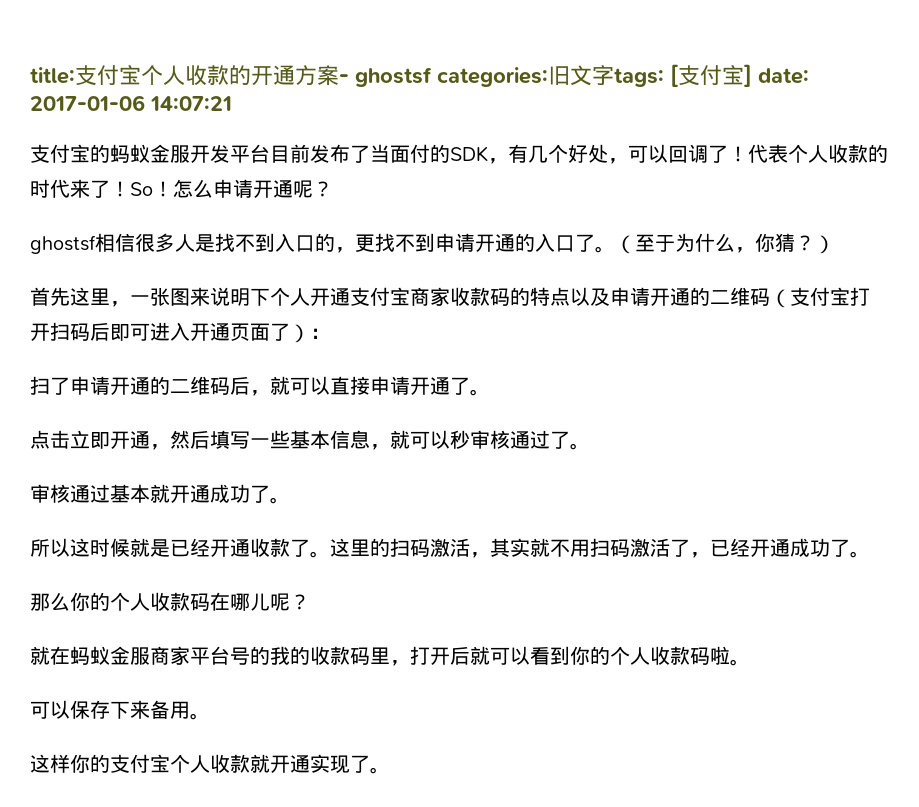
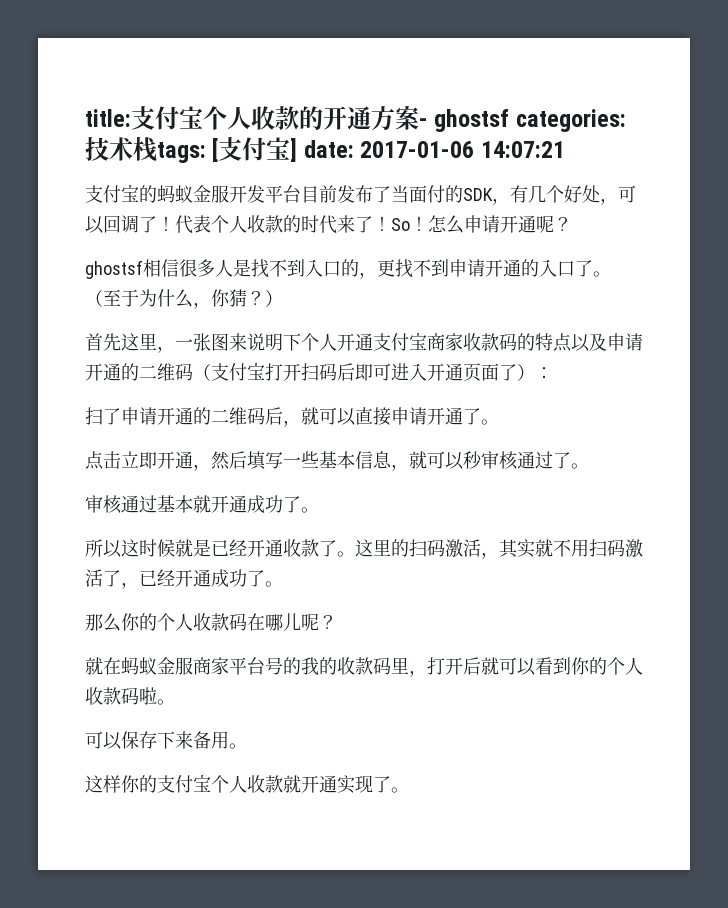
- title:支付宝个人收款的开通方案- ghostsf categories:旧文字tags: [支付宝] date: 2017-01-06 14:07:21
+ title:支付宝个人收款的开通方案- ghostsf categories:技术栈tags: [支付宝] date: 2017-01-06 14:07:21

